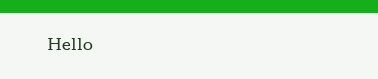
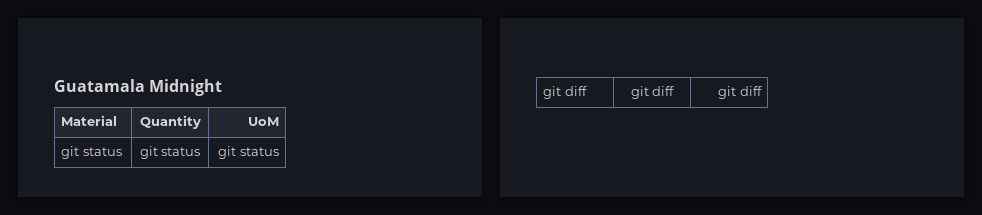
- Hello
+ Guatamala Midnight
+ Material | Quantity | UoM
+ git status | git status | git status
+ git diff | git diff | git diff

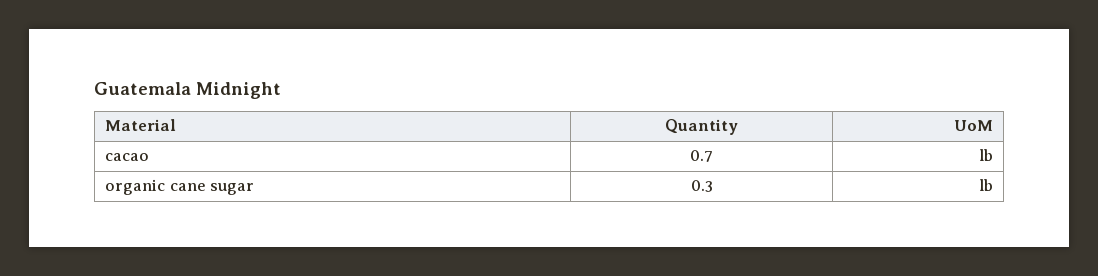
- Guatamala Midnight
+ Guatemala Midnight
- git status | git status | git status
- git diff | git diff | git diff
+ cacao | 0.7 | lb
+ organic cane sugar | 0.3 | lb

